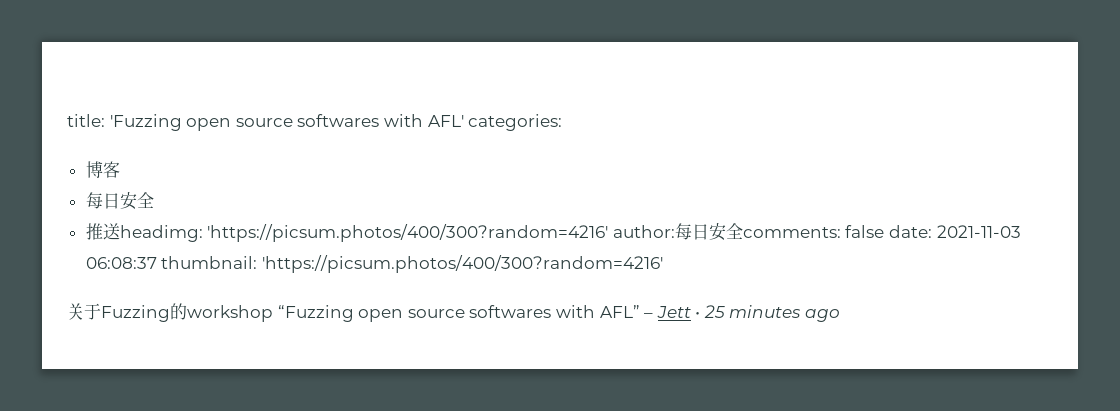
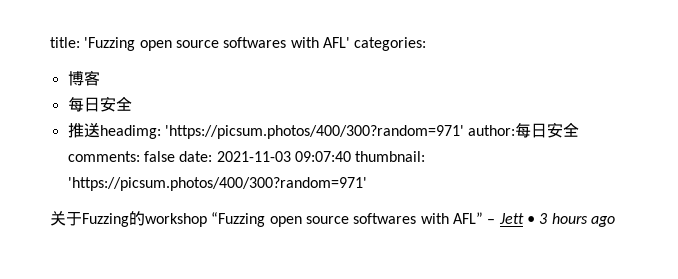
- 推送headimg: 'https://picsum.photos/400/300?random=4216' author:每日安全comments: false date: 2021-11-03 06:08:37 thumbnail: 'https://picsum.photos/400/300?random=4216'
+ 推送headimg: 'https://picsum.photos/400/300?random=971' author:每日安全comments: false date: 2021-11-03 09:07:40 thumbnail: 'https://picsum.photos/400/300?random=971'
- 关于Fuzzing的workshop “Fuzzing open source softwares with AFL” – Jett • 25 minutes ago
+ 关于Fuzzing的workshop “Fuzzing open source softwares with AFL” – Jett • 3 hours ago

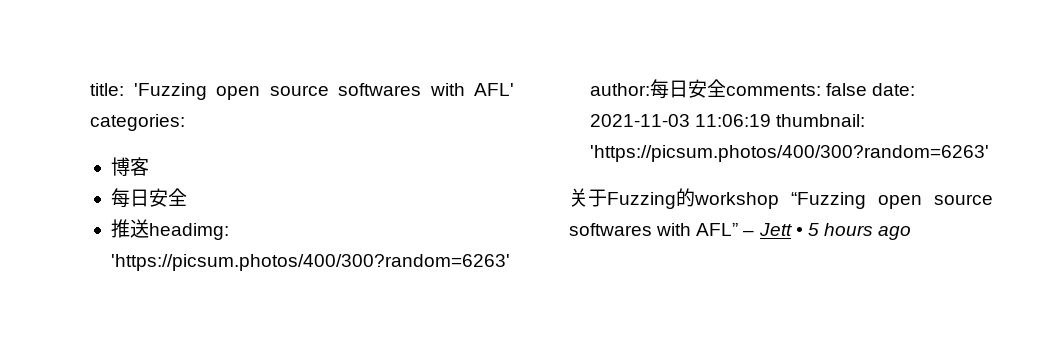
- 推送headimg: 'https://picsum.photos/400/300?random=971' author:每日安全comments: false date: 2021-11-03 09:07:40 thumbnail: 'https://picsum.photos/400/300?random=971'
+ 推送headimg: 'https://picsum.photos/400/300?random=6263' author:每日安全comments: false date: 2021-11-03 11:06:19 thumbnail: 'https://picsum.photos/400/300?random=6263'
- 关于Fuzzing的workshop “Fuzzing open source softwares with AFL” – Jett • 3 hours ago
+ 关于Fuzzing的workshop “Fuzzing open source softwares with AFL” – Jett • 5 hours ago

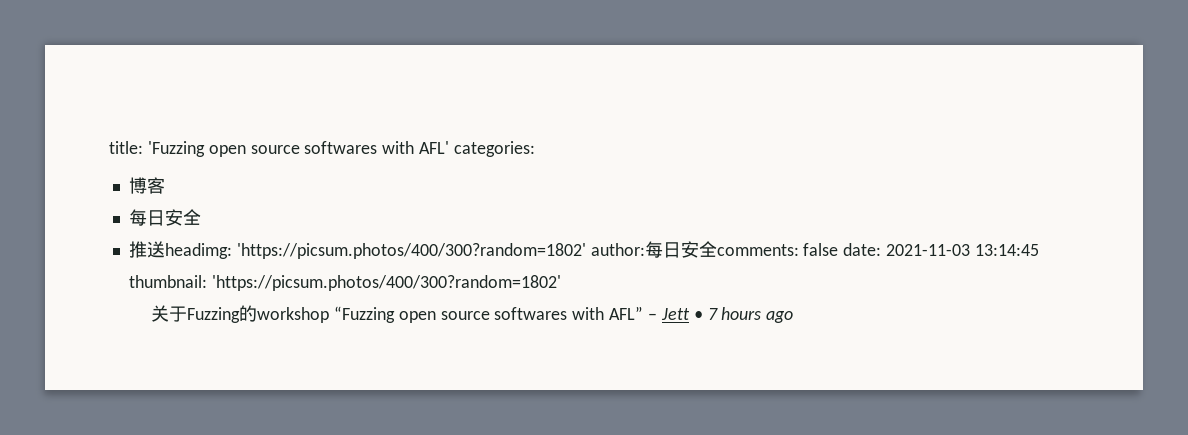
- 推送headimg: 'https://picsum.photos/400/300?random=6263' author:每日安全comments: false date: 2021-11-03 11:06:19 thumbnail: 'https://picsum.photos/400/300?random=6263'
+ 推送headimg: 'https://picsum.photos/400/300?random=1802' author:每日安全comments: false date: 2021-11-03 13:14:45 thumbnail: 'https://picsum.photos/400/300?random=1802'
- 关于Fuzzing的workshop “Fuzzing open source softwares with AFL” – Jett • 5 hours ago
+ 关于Fuzzing的workshop “Fuzzing open source softwares with AFL” – Jett • 7 hours ago

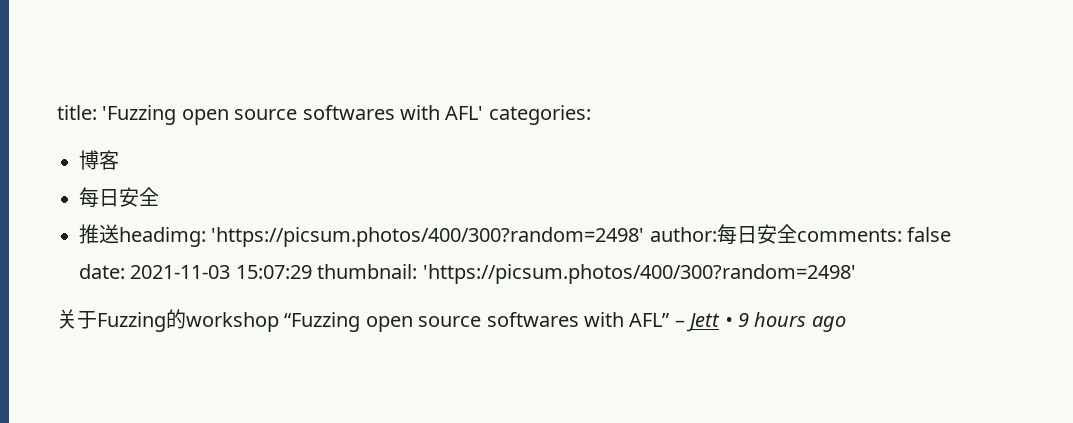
- 推送headimg: 'https://picsum.photos/400/300?random=1802' author:每日安全comments: false date: 2021-11-03 13:14:45 thumbnail: 'https://picsum.photos/400/300?random=1802'
+ 推送headimg: 'https://picsum.photos/400/300?random=2498' author:每日安全comments: false date: 2021-11-03 15:07:29 thumbnail: 'https://picsum.photos/400/300?random=2498'
- 关于Fuzzing的workshop “Fuzzing open source softwares with AFL” – Jett • 7 hours ago
+ 关于Fuzzing的workshop “Fuzzing open source softwares with AFL” – Jett • 9 hours ago

